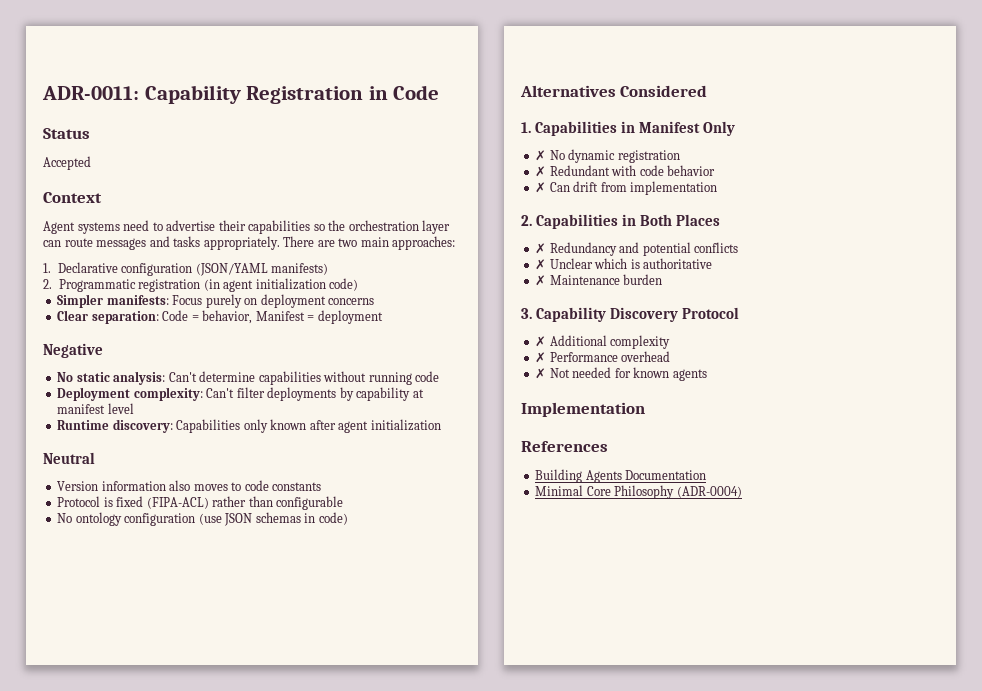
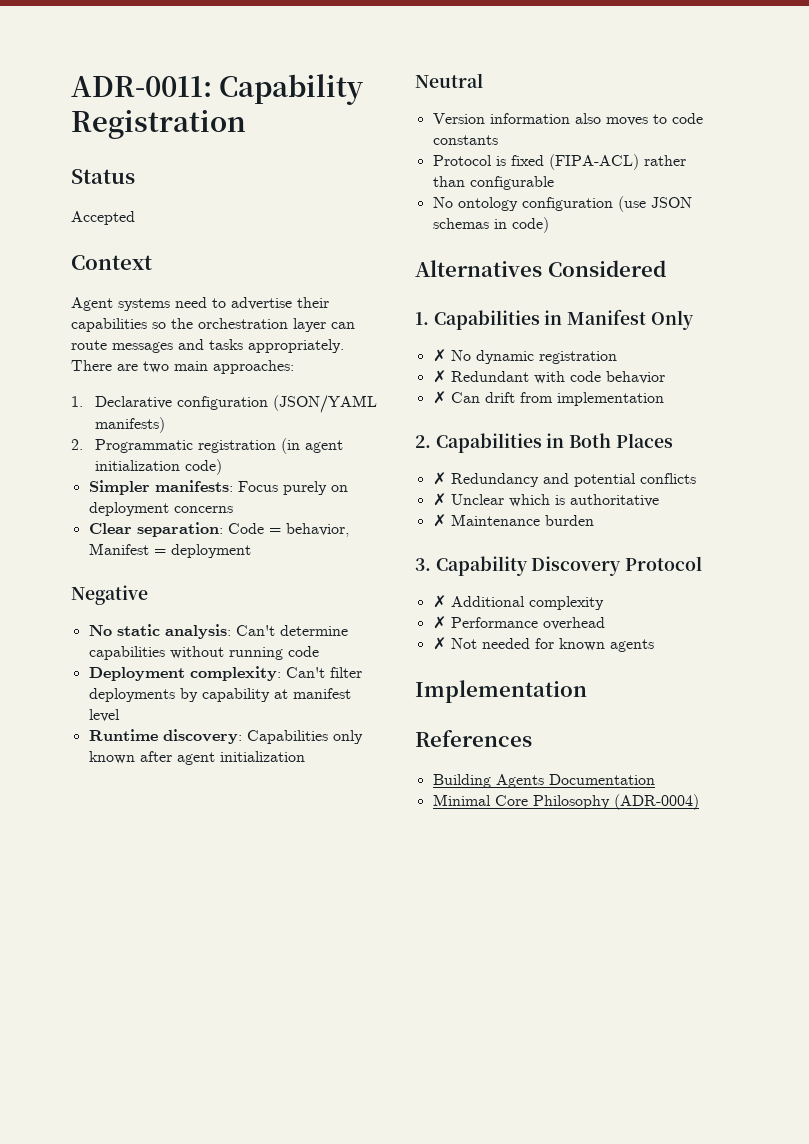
- ADR-0011: Capability Registration in Code
+ ADR-0011: Capability Registration

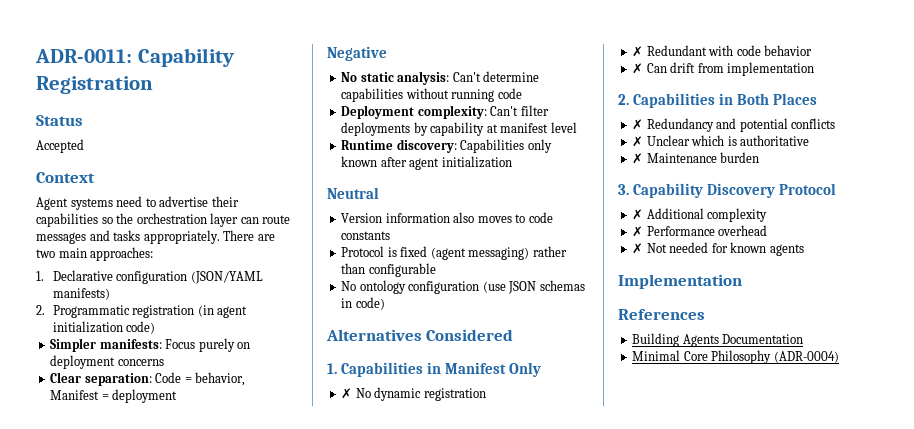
- Protocol is fixed (FIPA-ACL) rather than configurable
+ Protocol is fixed (agent messaging) rather than configurable

